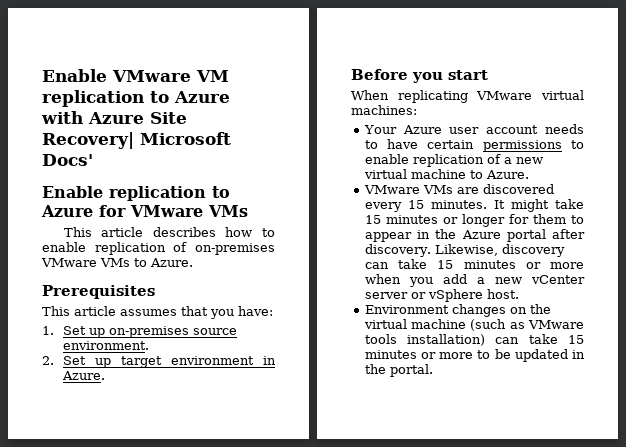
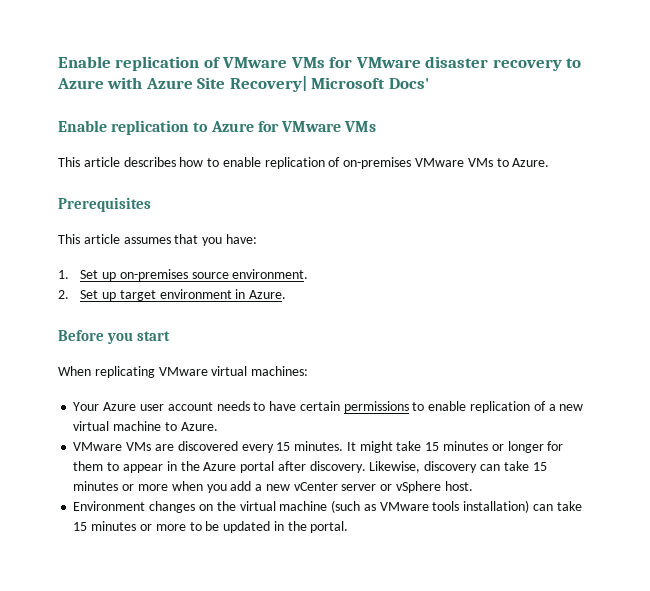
- Enable VMware VM replication to Azure with Azure Site Recovery| Microsoft Docs'
+ Enable replication of VMware VMs for VMware disaster recovery to Azure with Azure Site Recovery| Microsoft Docs'

